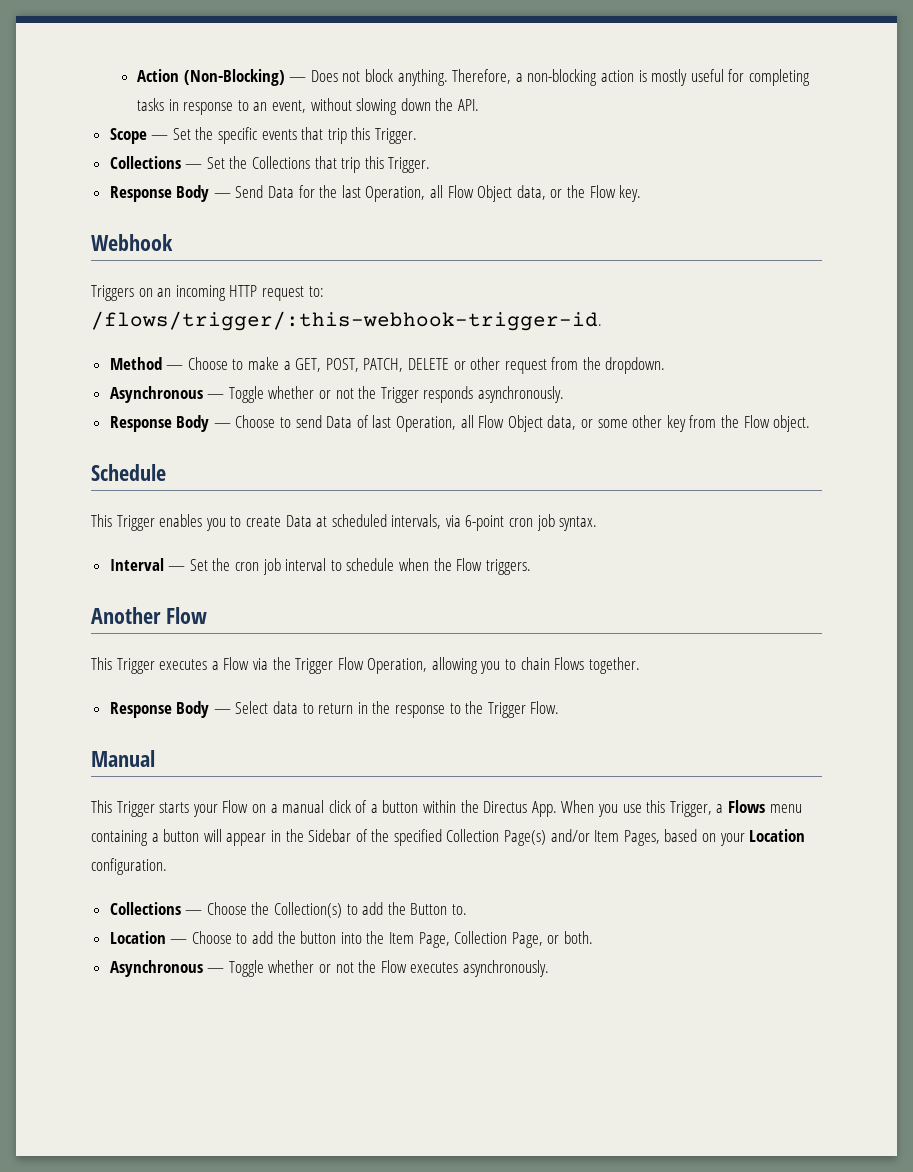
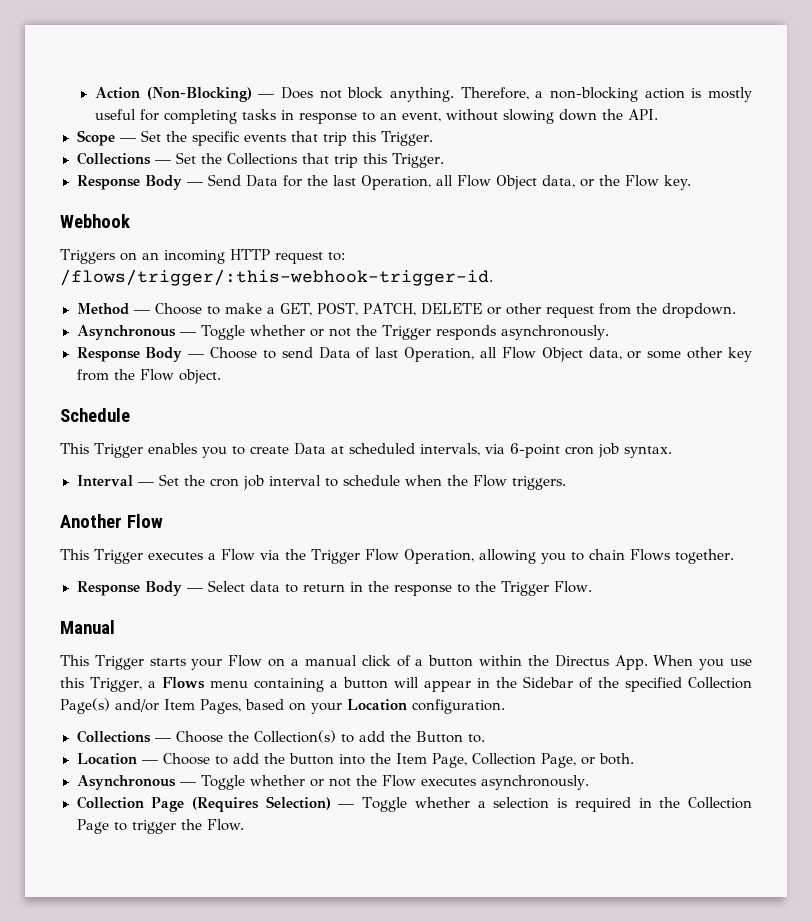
+ Collection Page (Requires Selection) — Toggle whether a selection is required in the Collection Page to trigger the Flow.

